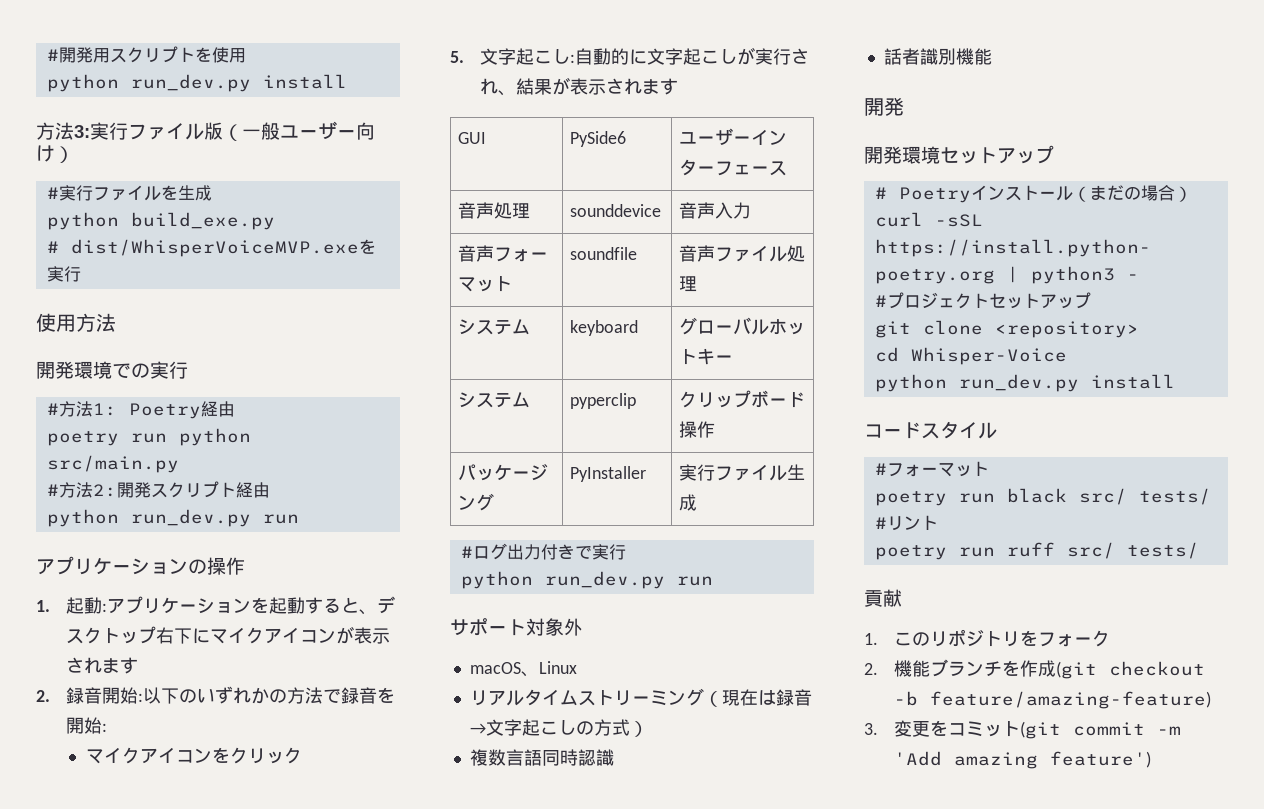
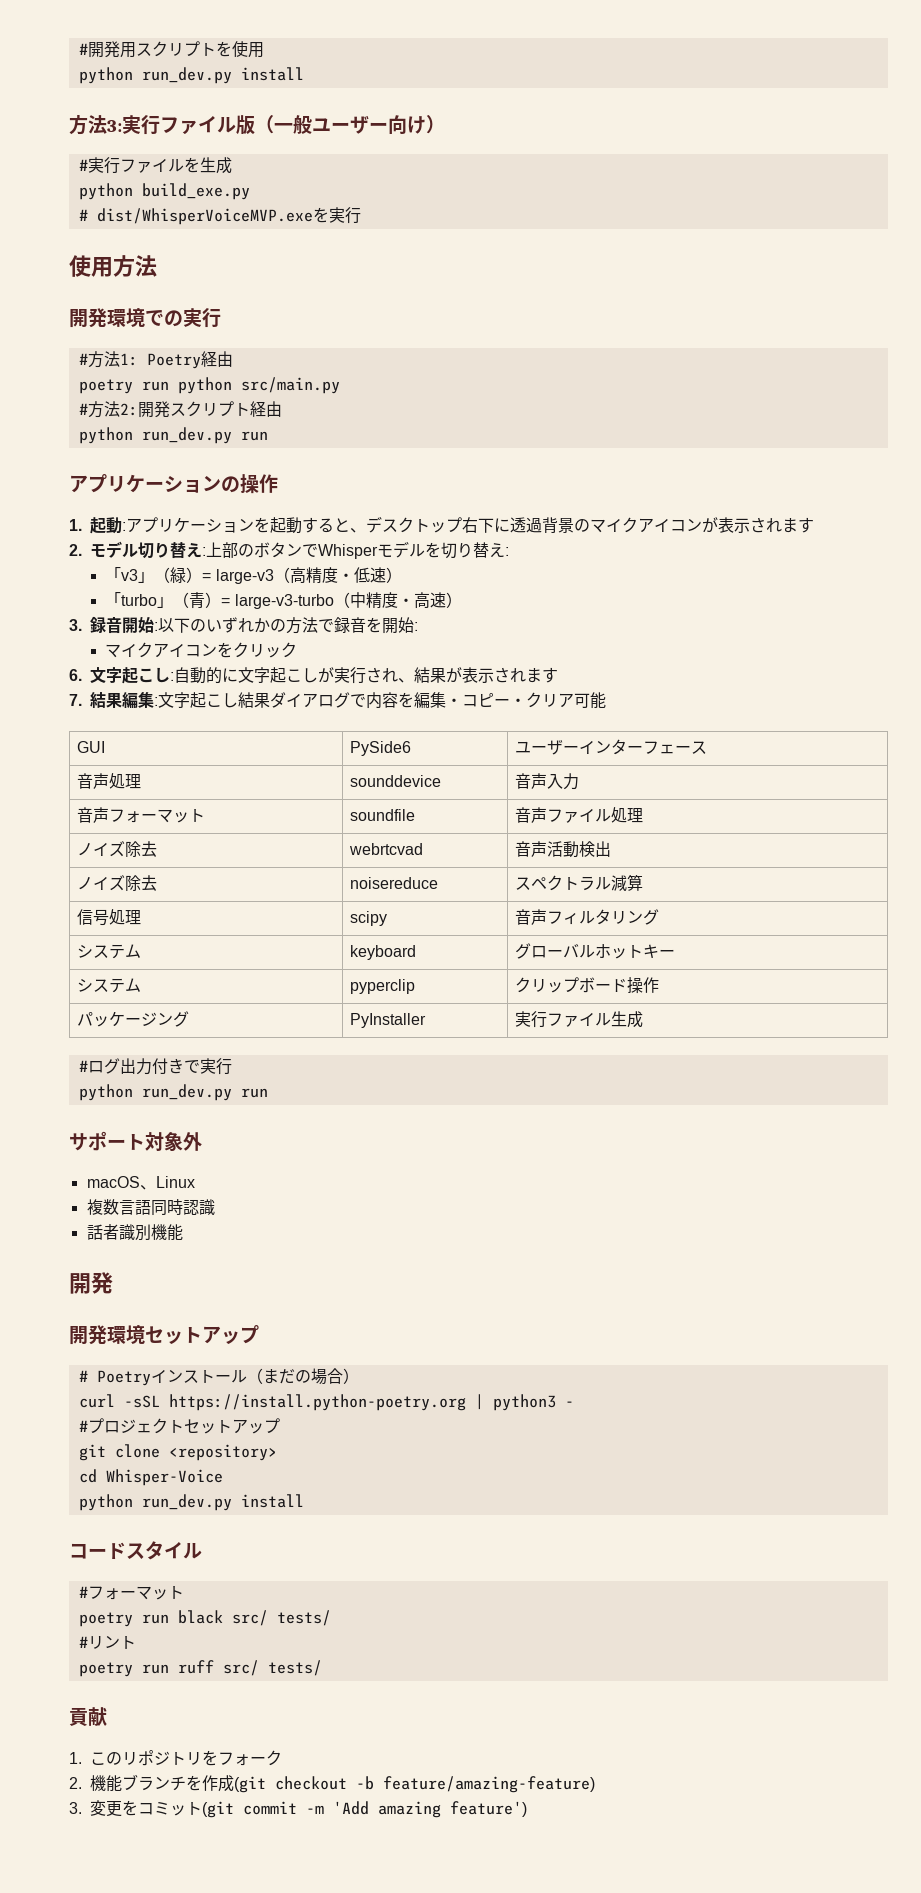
- 1.起動:アプリケーションを起動すると、デスクトップ右下にマイクアイコンが表示されます
+ 1.起動:アプリケーションを起動すると、デスクトップ右下に透過背景のマイクアイコンが表示されます
- 2.録音開始:以下のいずれかの方法で録音を開始:
+ 2.モデル切り替え:上部のボタンでWhisperモデルを切り替え:
+ 「v3」（緑）= large-v3（高精度・低速）
+ 「turbo」（青）= large-v3-turbo（中精度・高速）
+ 3.録音開始:以下のいずれかの方法で録音を開始:
- 5.文字起こし:自動的に文字起こしが実行され、結果が表示されます
+ 6.文字起こし:自動的に文字起こしが実行され、結果が表示されます
+ 7.結果編集:文字起こし結果ダイアログで内容を編集・コピー・クリア可能
+ ノイズ除去 | webrtcvad | 音声活動検出
+ ノイズ除去 | noisereduce | スペクトラル減算
+ 信号処理 | scipy | 音声フィルタリング
- リアルタイムストリーミング（現在は録音→文字起こしの方式）

